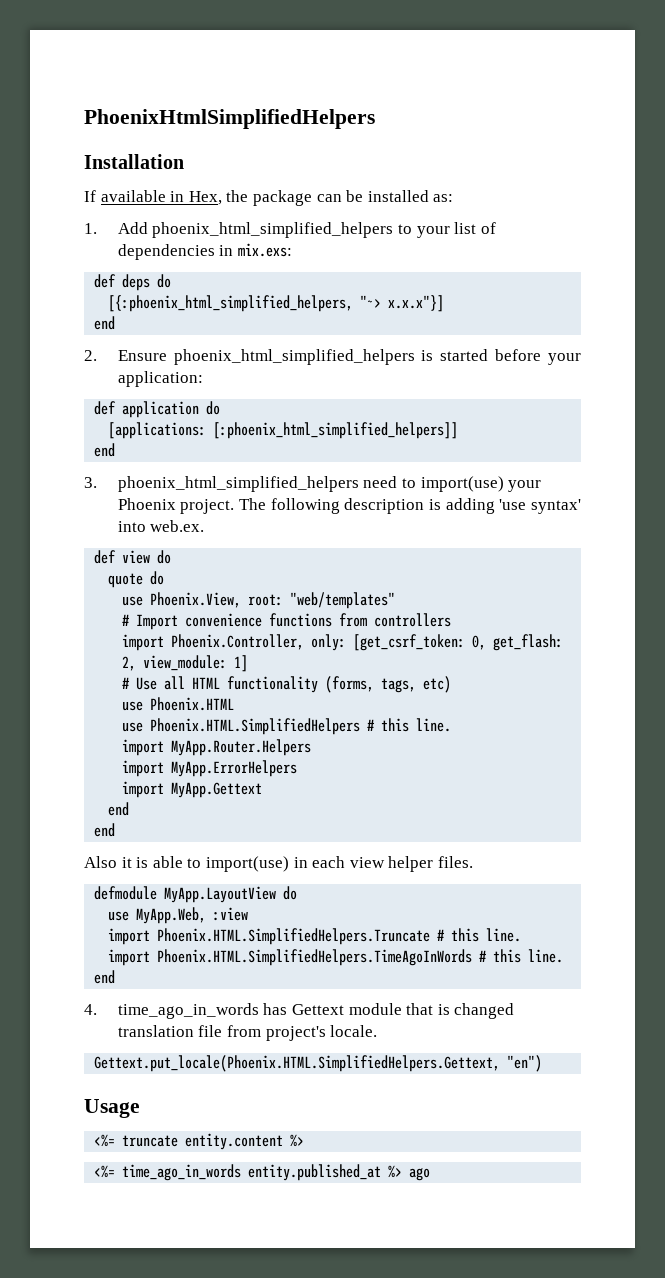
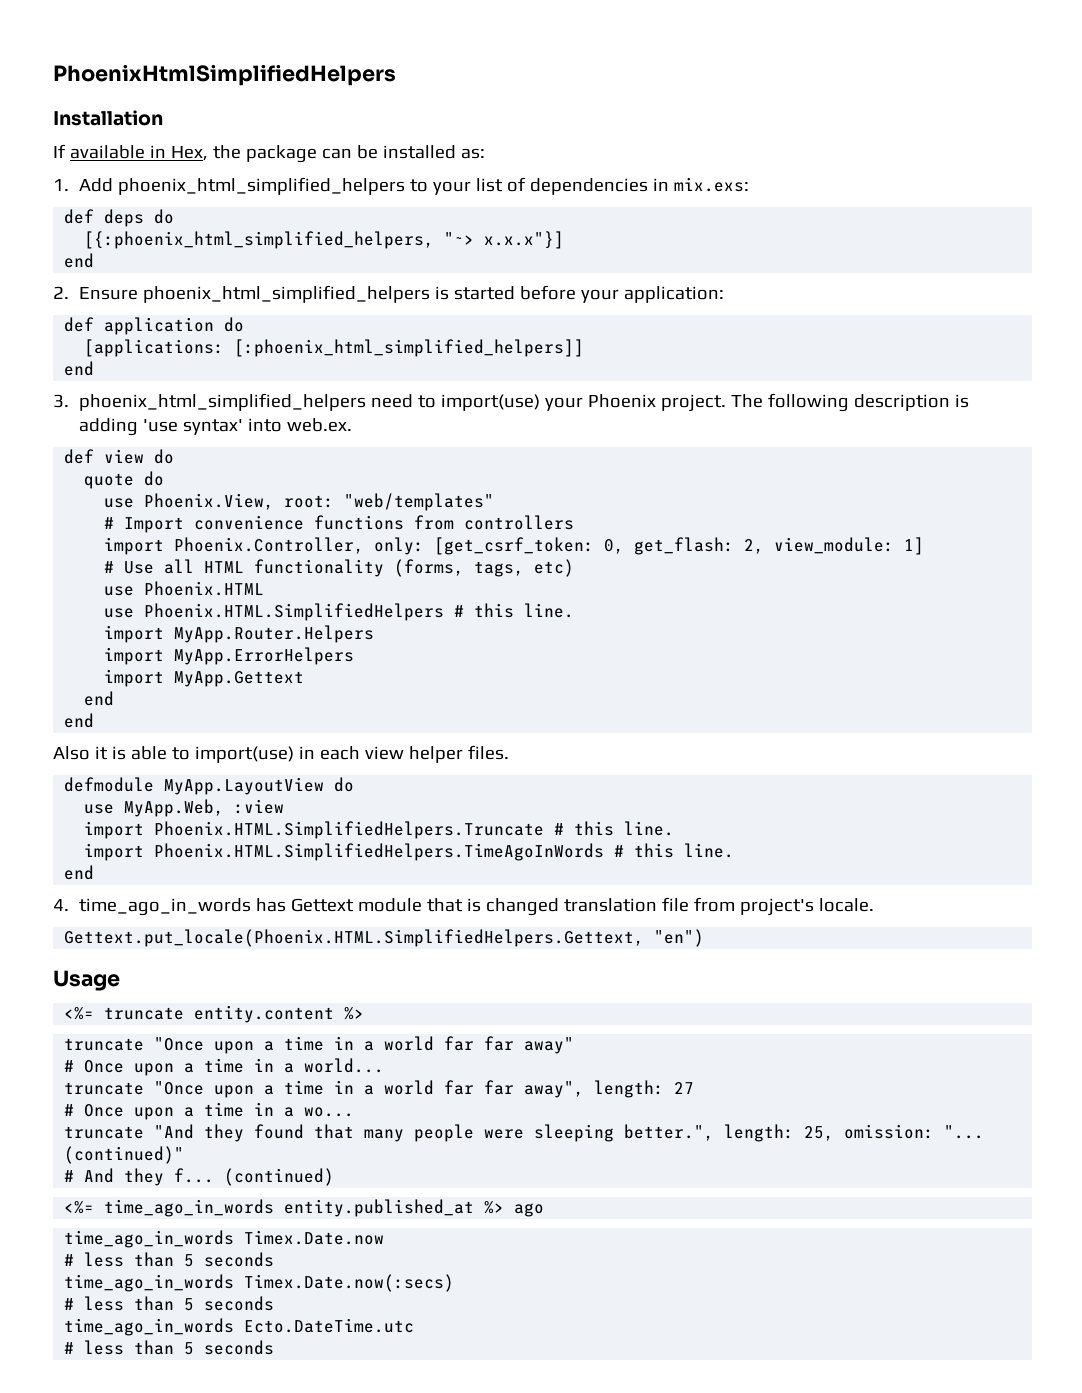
+ truncate "Once upon a time in a world far far away"
+ # Once upon a time in a world...
+ truncate "Once upon a time in a world far far away", length: 27
+ # Once upon a time in a wo...
+ truncate "And they found that many people were sleeping better.", length: 25, omission: "... (continued)"
+ # And they f... (continued)
+ time_ago_in_words Timex.Date.now
+ # less than 5 seconds
+ time_ago_in_words Timex.Date.now(:secs)
+ # less than 5 seconds
+ time_ago_in_words Ecto.DateTime.utc
+ # less than 5 seconds

